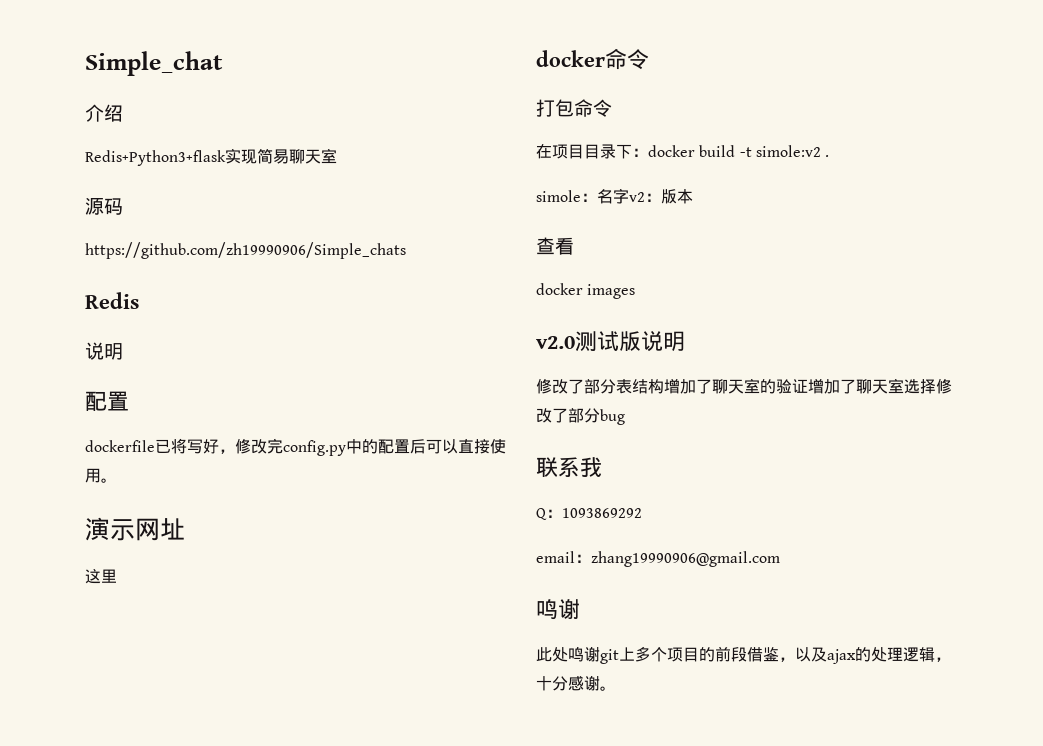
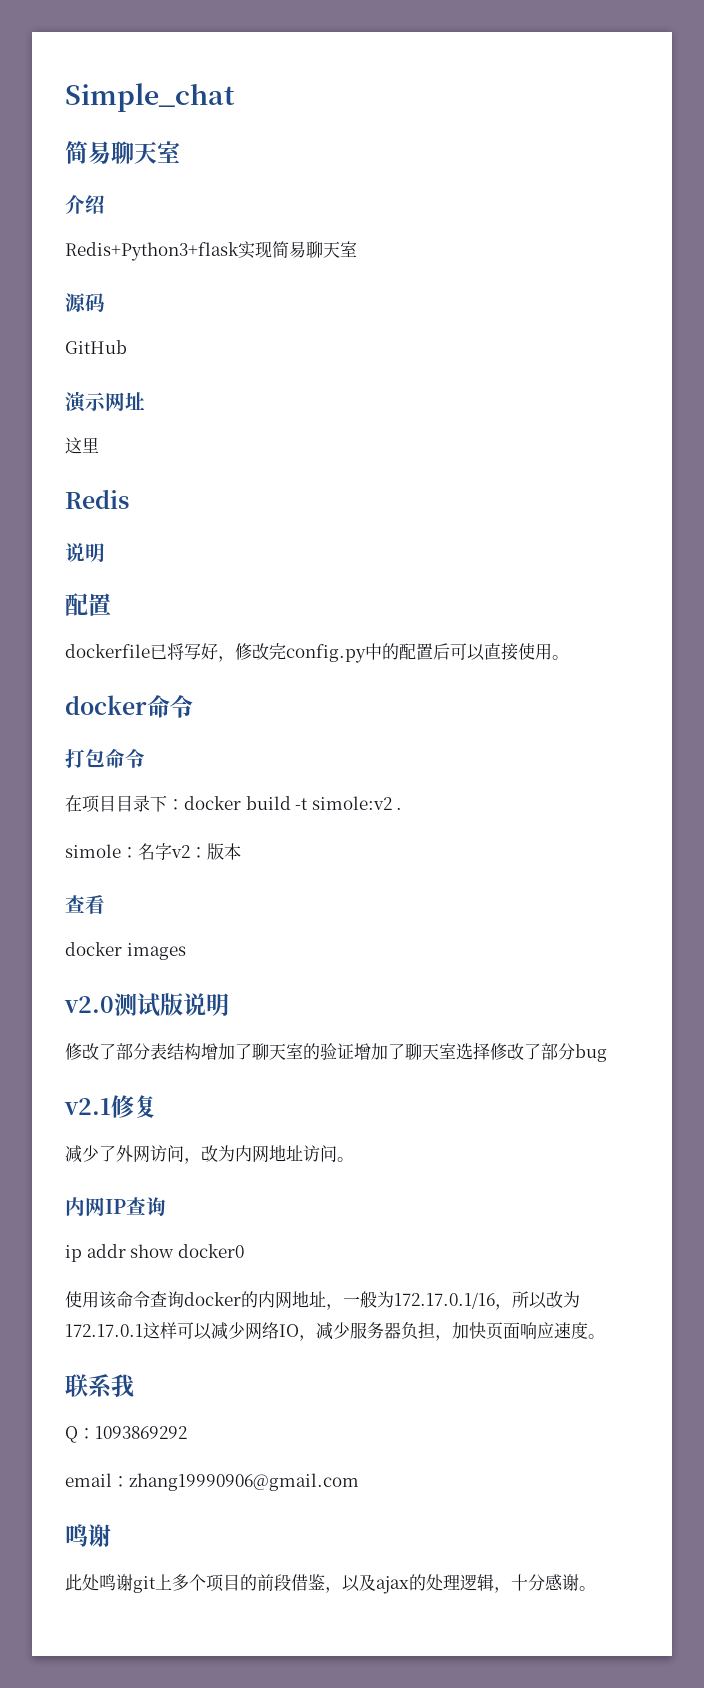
  Simple_chat
+ 简易聊天室
- https://github.com/zh19990906/Simple_chats
+ GitHub
+ 演示网址
+ 这里
- 演示网址
- 这里
+ v2.1修复
+ 减少了外网访问，改为内网地址访问。
+ 内网IP查询
+ ip addr show docker0
+ 使用该命令查询docker的内网地址，一般为172.17.0.1/16，所以改为172.17.0.1这样可以减少网络IO，减少服务器负担，加快页面响应速度。

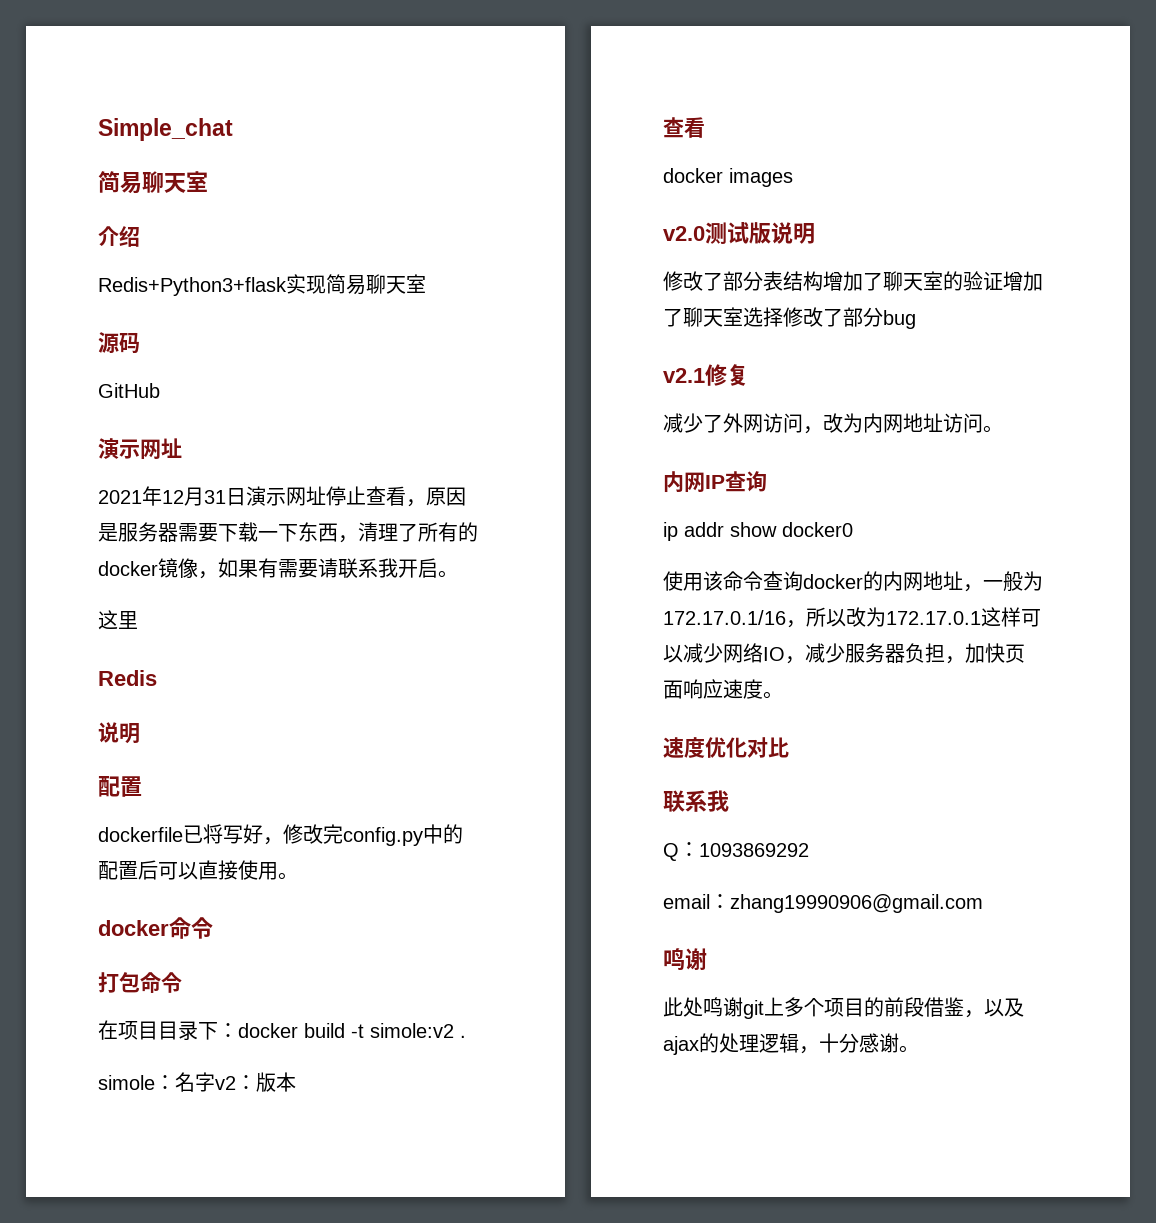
+ 2021年12月31日演示网址停止查看，原因是服务器需要下载一下东西，清理了所有的docker镜像，如果有需要请联系我开启。
+ 速度优化对比

